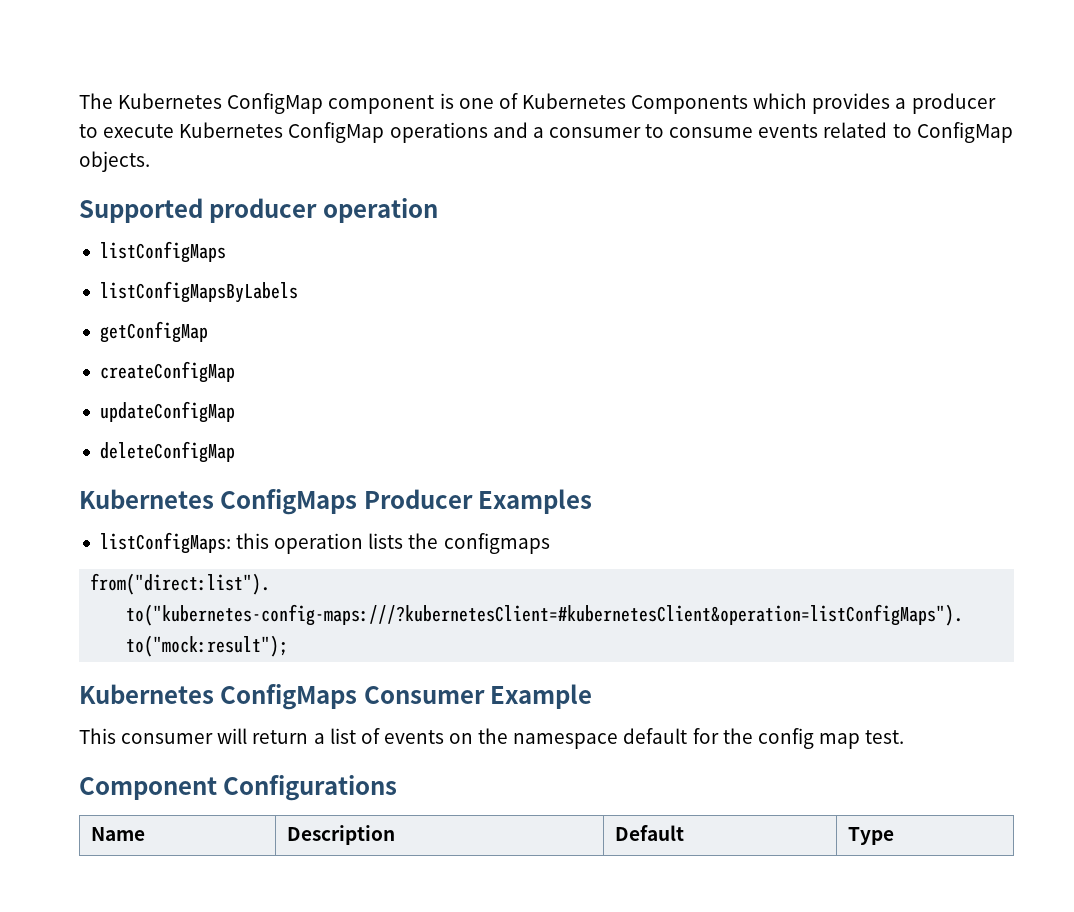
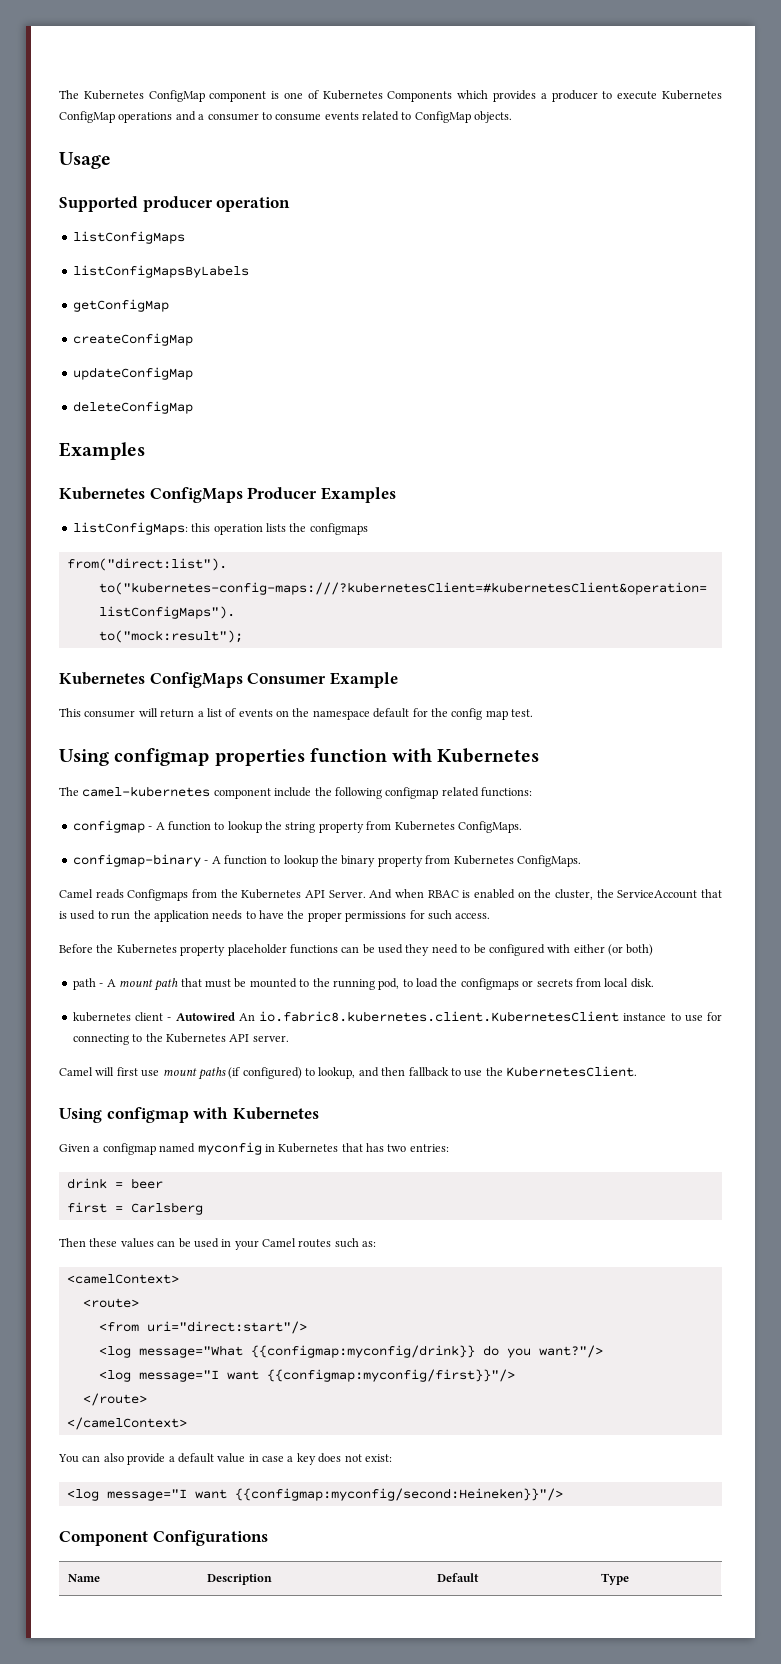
+ Usage
  deleteConfigMap
+ Examples
+ Using configmap properties function with Kubernetes
+ The camel-kubernetes component include the following configmap related functions:
+ configmap - A function to lookup the string property from Kubernetes ConfigMaps.
+ configmap-binary - A function to lookup the binary property from Kubernetes ConfigMaps.
+ Camel reads Configmaps from the Kubernetes API Server. And when RBAC is enabled on the cluster, the ServiceAccount that is used to run the application needs to have the proper permissions for such access.
+ Before the Kubernetes property placeholder functions can be used they need to be configured with either (or both)
+ path - A mount path that must be mounted to the running pod, to load the configmaps or secrets from local disk.
+ kubernetes client - Autowired An io.fabric8.kubernetes.client.KubernetesClient instance to use for connecting to the Kubernetes API server.
+ Camel will first use mount paths (if configured) to lookup, and then fallback to use the KubernetesClient.
+ Using configmap with Kubernetes
+ Given a configmap named myconfig in Kubernetes that has two entries:
+ drink = beer
+ first = Carlsberg
+ Then these values can be used in your Camel routes such as:
+ <camelContext>
+ <route>
+ <from uri="direct:start"/>
+ <log message="What {{configmap:myconfig/drink}} do you want?"/>
+ <log message="I want {{configmap:myconfig/first}}"/>
+ </route>
+ </camelContext>
+ You can also provide a default value in case a key does not exist:
+ <log message="I want {{configmap:myconfig/second:Heineken}}"/>

